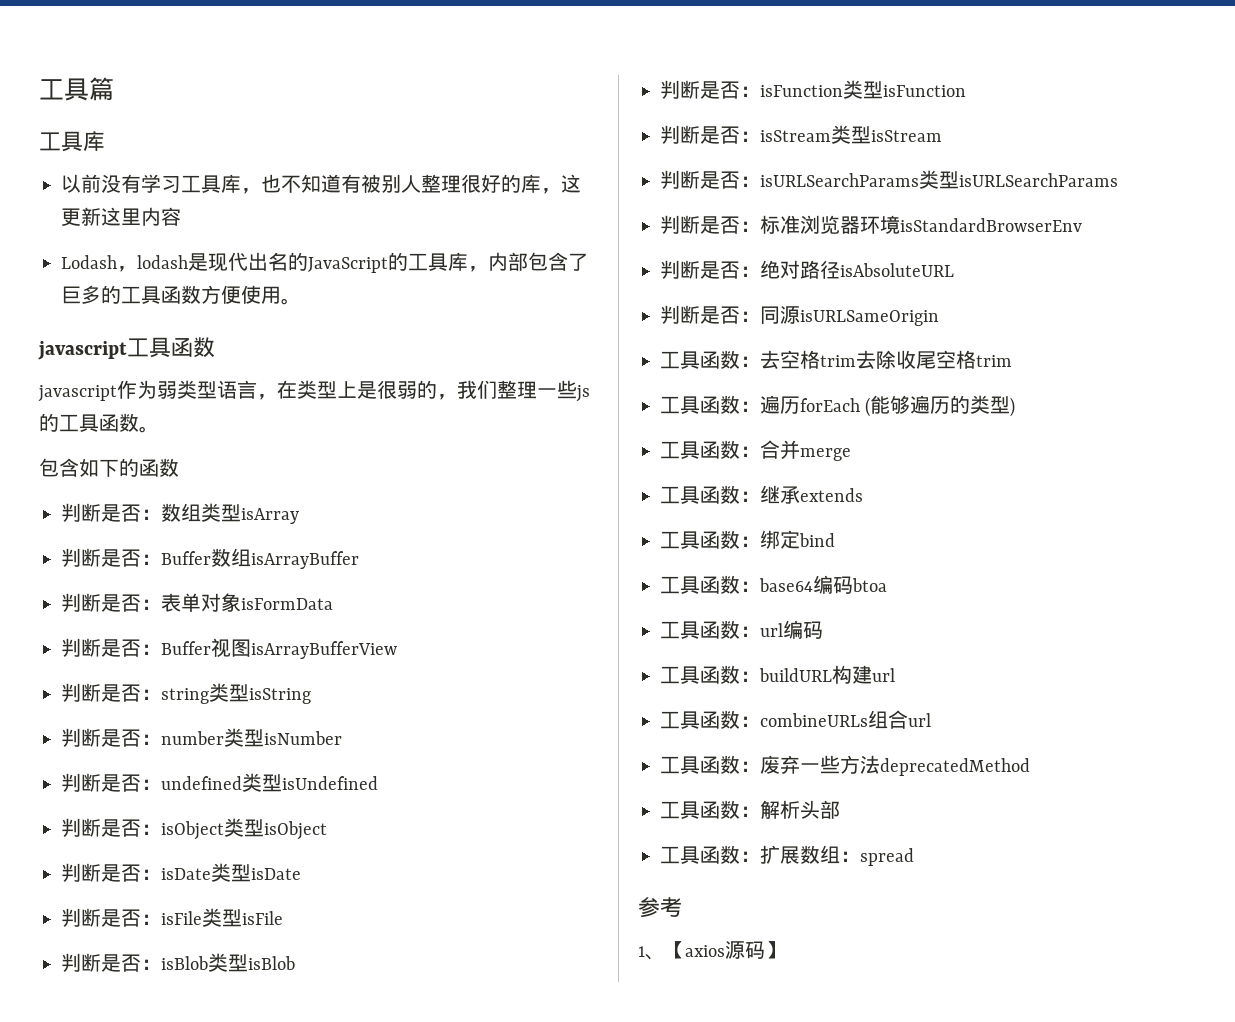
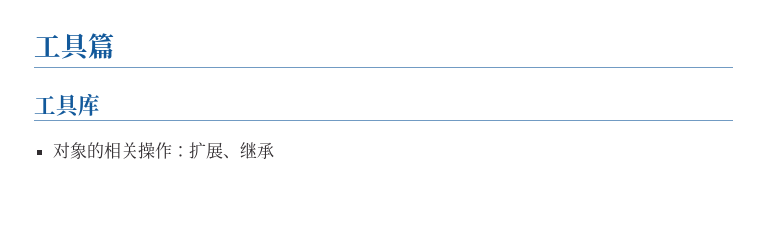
- 以前没有学习工具库，也不知道有被别人整理很好的库，这更新这里内容
- Lodash，lodash是现代出名的JavaScript的工具库，内部包含了巨多的工具函数方便使用。
- javascript工具函数
- javascript作为弱类型语言，在类型上是很弱的，我们整理一些js的工具函数。
- 包含如下的函数
- 判断是否：数组类型isArray
- 判断是否：Buffer数组isArrayBuffer
- 判断是否：表单对象isFormData
- 判断是否：Buffer视图isArrayBufferView
- 判断是否：string类型isString
- 判断是否：number类型isNumber
- 判断是否：undefined类型isUndefined
- 判断是否：isObject类型isObject
- 判断是否：isDate类型isDate
- 判断是否：isFile类型isFile
- 判断是否：isBlob类型isBlob
- 判断是否：isFunction类型isFunction
- 判断是否：isStream类型isStream
- 判断是否：isURLSearchParams类型isURLSearchParams
- 判断是否：标准浏览器环境isStandardBrowserEnv
- 判断是否：绝对路径isAbsoluteURL
- 判断是否：同源isURLSameOrigin
- 工具函数：去空格trim去除收尾空格trim
- 工具函数：遍历forEach (能够遍历的类型)
- 工具函数：合并merge
- 工具函数：继承extends
- 工具函数：绑定bind
- 工具函数：base64编码btoa
- 工具函数：url编码
- 工具函数：buildURL构建url
- 工具函数：combineURLs组合url
- 工具函数：废弃一些方法deprecatedMethod
- 工具函数：解析头部
- 工具函数：扩展数组：spread
- 参考
- 1、【axios源码】
+ 对象的相关操作：扩展、继承

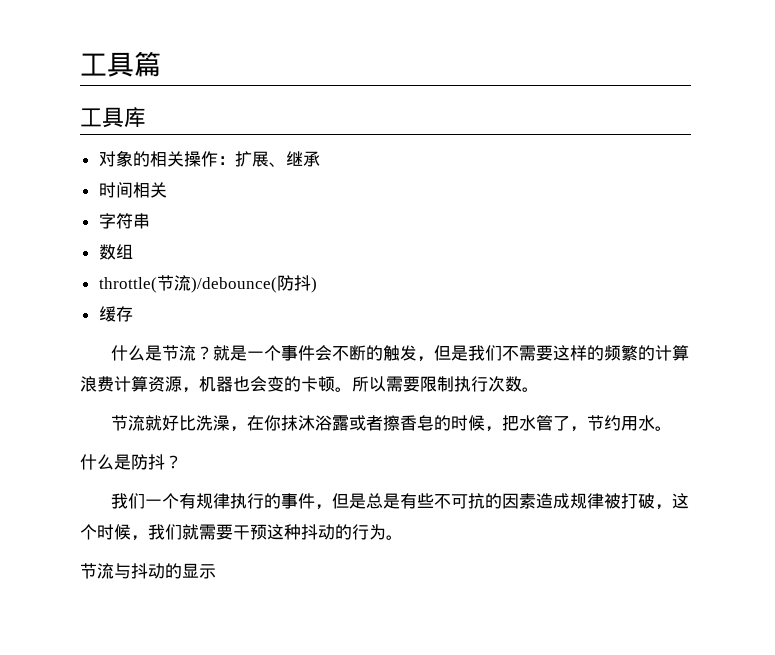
+ 时间相关
+ 字符串
+ 数组
+ throttle(节流)/debounce(防抖)
+ 缓存
+ 什么是节流？就是一个事件会不断的触发，但是我们不需要这样的频繁的计算浪费计算资源，机器也会变的卡顿。所以需要限制执行次数。
+ 节流就好比洗澡，在你抹沐浴露或者擦香皂的时候，把水管了，节约用水。
+ 什么是防抖？
+ 我们一个有规律执行的事件，但是总是有些不可抗的因素造成规律被打破，这个时候，我们就需要干预这种抖动的行为。
+ 节流与抖动的显示

